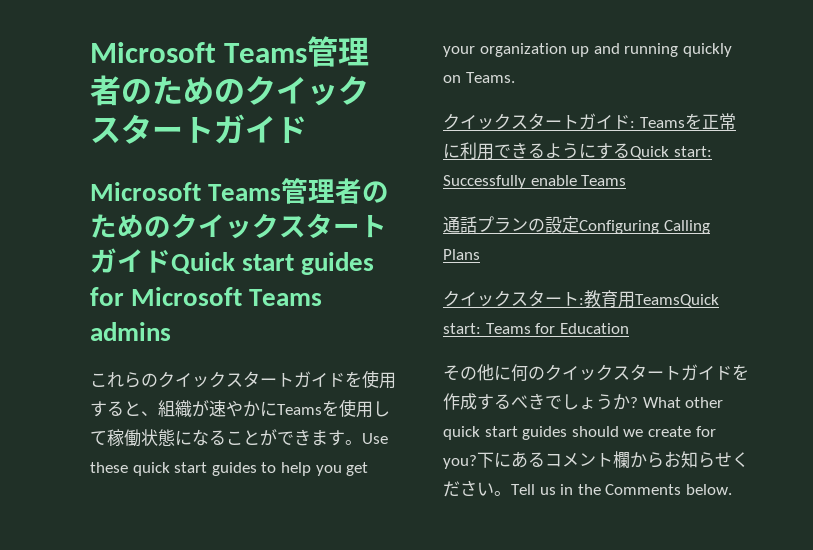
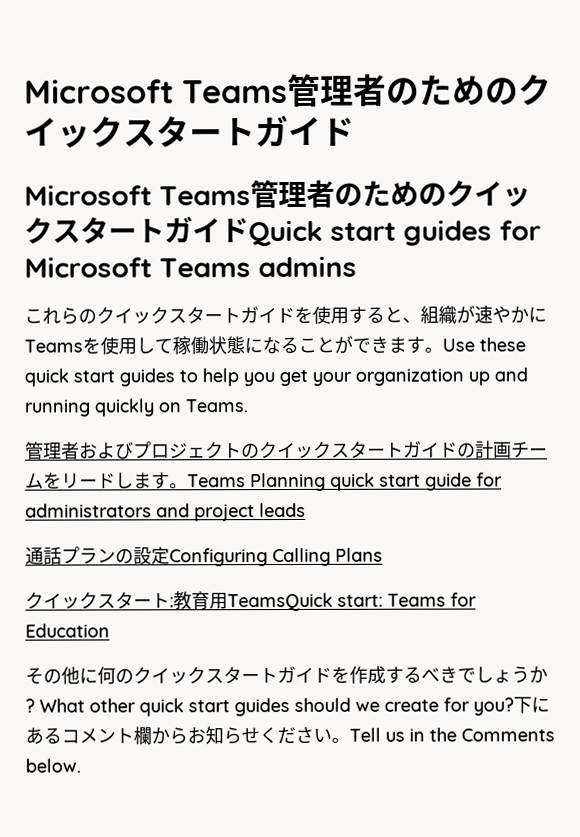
- クイックスタートガイド: Teamsを正常に利用できるようにするQuick start: Successfully enable Teams
+ 管理者およびプロジェクトのクイックスタートガイドの計画チームをリードします。Teams Planning quick start guide for administrators and project leads

